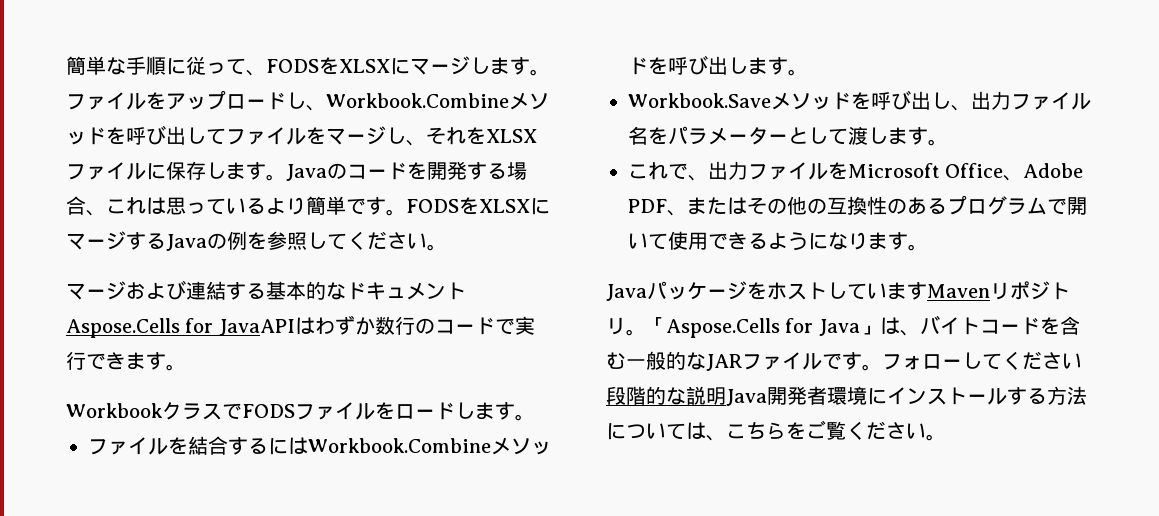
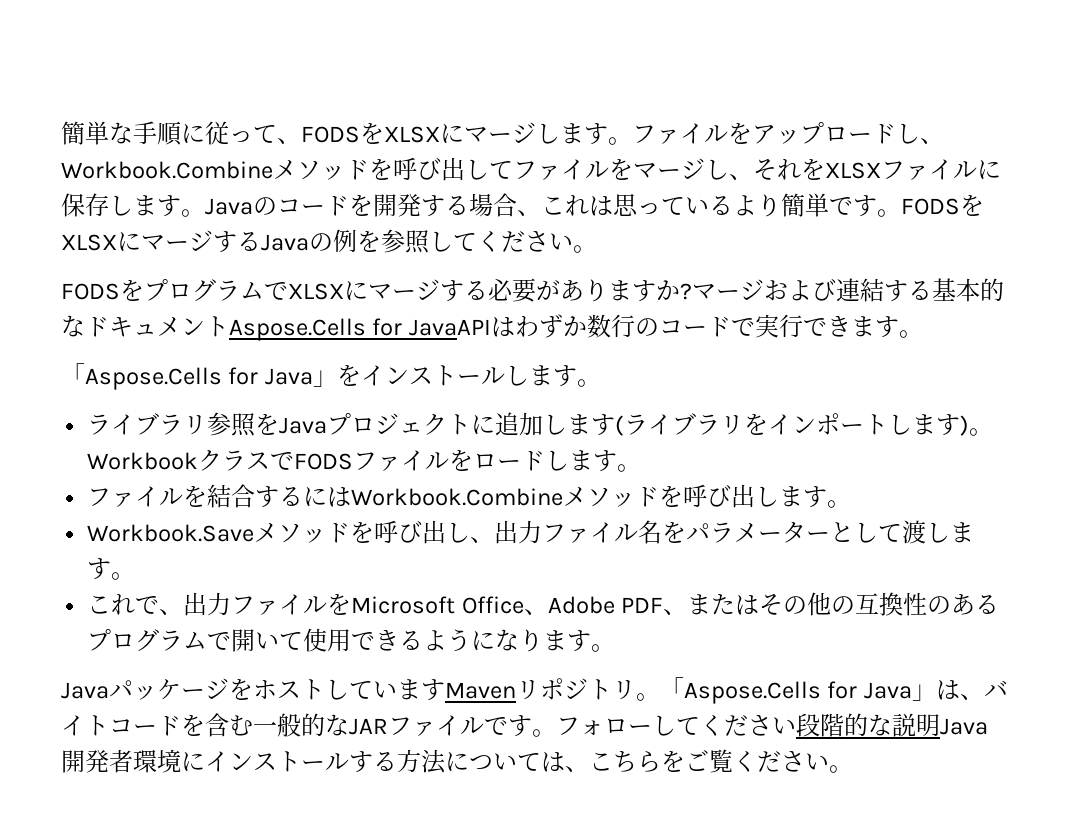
+ FODSをプログラムでXLSXにマージする必要がありますか?
+ 「Aspose.Cells for Java」をインストールします。
+ ライブラリ参照をJavaプロジェクトに追加します(ライブラリをインポートします)。

